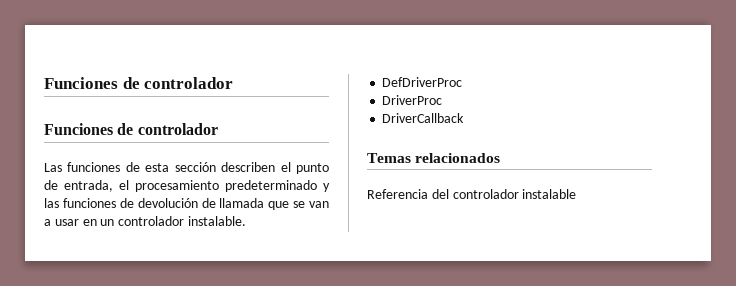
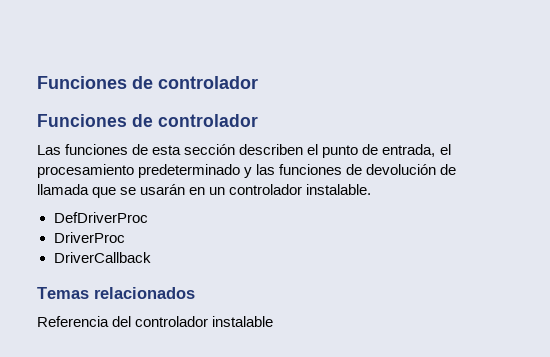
- Las funciones de esta sección describen el punto de entrada, el procesamiento predeterminado y las funciones de devolución de llamada que se van a usar en un controlador instalable.
+ Las funciones de esta sección describen el punto de entrada, el procesamiento predeterminado y las funciones de devolución de llamada que se usarán en un controlador instalable.

